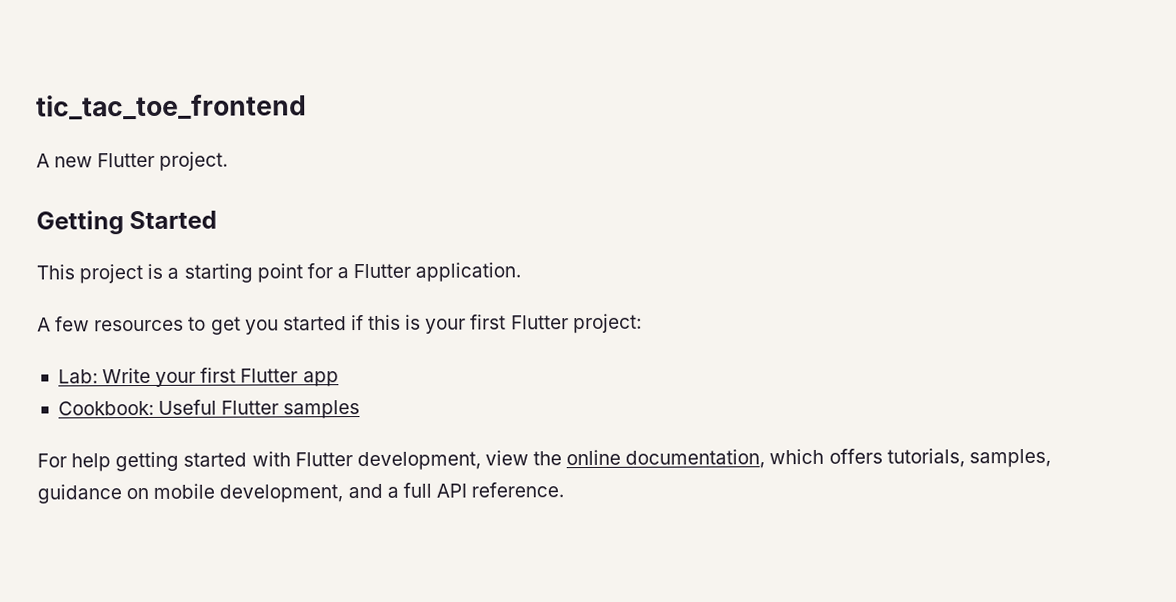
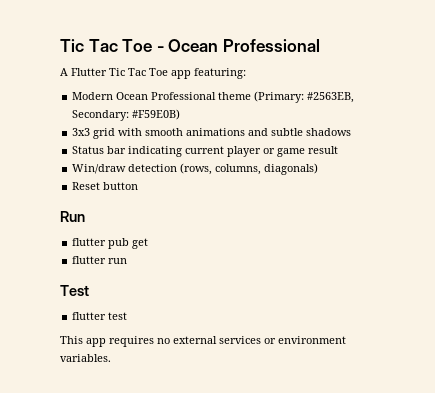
- tic_tac_toe_frontend
- A new Flutter project.
- Getting Started
- This project is a starting point for a Flutter application.
- A few resources to get you started if this is your first Flutter project:
- Lab: Write your first Flutter app
- Cookbook: Useful Flutter samples
- For help getting started with Flutter development, view the online documentation, which offers tutorials, samples, guidance on mobile development, and a full API reference.
+ Tic Tac Toe - Ocean Professional
+ A Flutter Tic Tac Toe app featuring:
+ Modern Ocean Professional theme (Primary: #2563EB, Secondary: #F59E0B)
+ 3x3 grid with smooth animations and subtle shadows
+ Status bar indicating current player or game result
+ Win/draw detection (rows, columns, diagonals)
+ Reset button
+ Run
+ flutter pub get
+ flutter run
+ Test
+ flutter test
+ This app requires no external services or environment variables.

